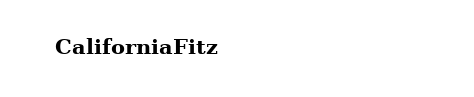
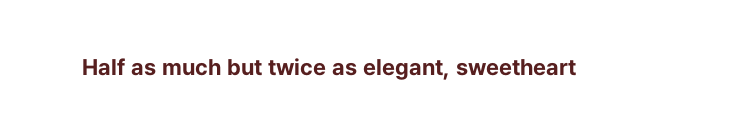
- CaliforniaFitz
+ Half as much but twice as elegant, sweetheart

